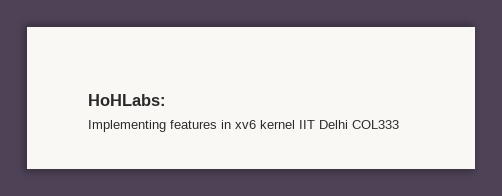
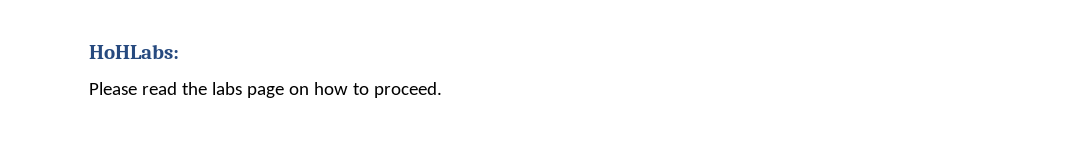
- Implementing features in xv6 kernel IIT Delhi COL333
+ Please read the labs page on how to proceed.

